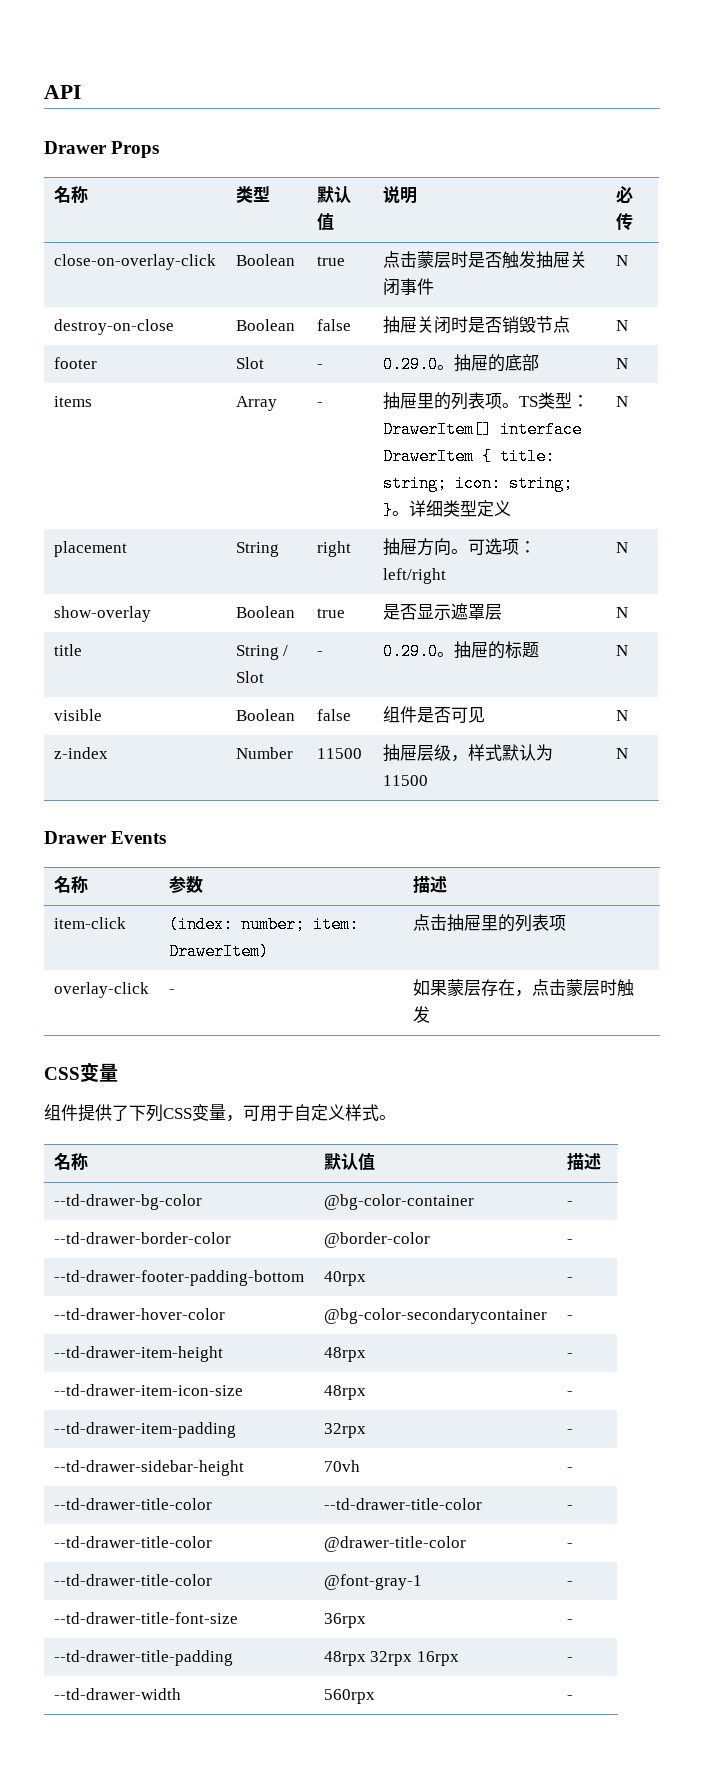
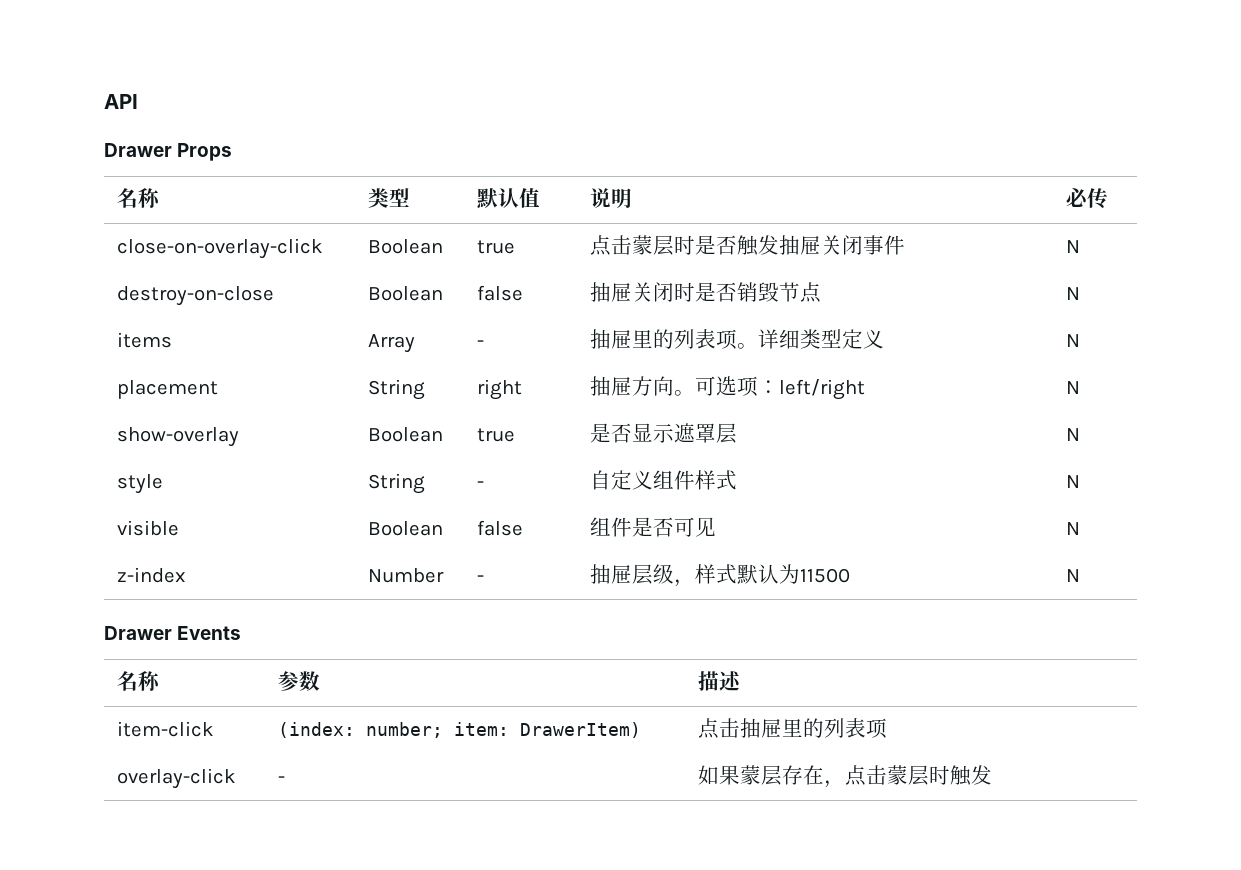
- footer | Slot | - | 0.29.0。抽屉的底部 | N
- items | Array | - | 抽屉里的列表项。TS类型：DrawerItem[] interface DrawerItem { title: string; icon: string; }。详细类型定义 | N
+ items | Array | - | 抽屉里的列表项。详细类型定义 | N
- title | String / Slot | - | 0.29.0。抽屉的标题 | N
+ style | String | - | 自定义组件样式 | N
- z-index | Number | 11500 | 抽屉层级，样式默认为11500 | N
+ z-index | Number | - | 抽屉层级，样式默认为11500 | N
  overlay-click | - | 如果蒙层存在，点击蒙层时触发
- CSS变量
- 组件提供了下列CSS变量，可用于自定义样式。
- 名称 | 默认值 | 描述
- --td-drawer-bg-color | @bg-color-container | -
- --td-drawer-border-color | @border-color | -
- --td-drawer-footer-padding-bottom | 40rpx | -
- --td-drawer-hover-color | @bg-color-secondarycontainer | -
- --td-drawer-item-height | 48rpx | -
- --td-drawer-item-icon-size | 48rpx | -
- --td-drawer-item-padding | 32rpx | -
- --td-drawer-sidebar-height | 70vh | -
- --td-drawer-title-color | --td-drawer-title-color | -
- --td-drawer-title-color | @drawer-title-color | -
- --td-drawer-title-color | @font-gray-1 | -
- --td-drawer-title-font-size | 36rpx | -
- --td-drawer-title-padding | 48rpx 32rpx 16rpx | -
- --td-drawer-width | 560rpx | -

